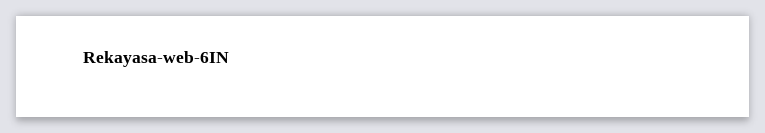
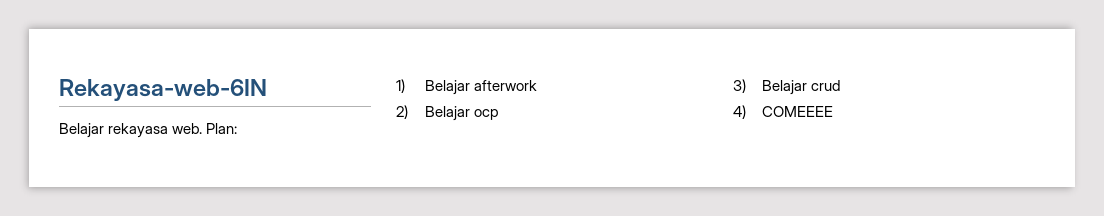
+ Belajar rekayasa web. Plan:
+ 1) Belajar afterwork
+ 2) Belajar ocp
+ 3) Belajar crud
+ 4) COMEEEE

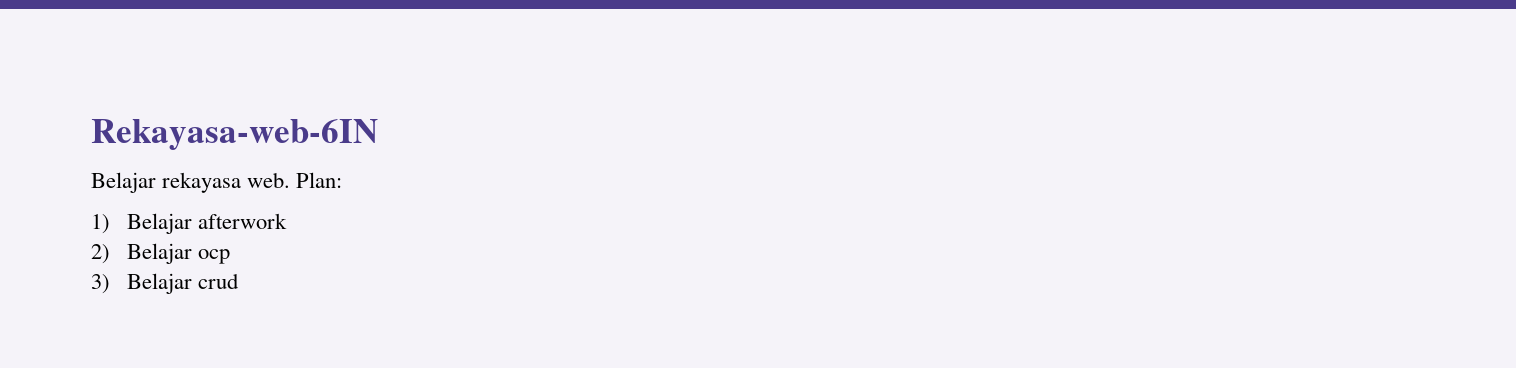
- 4) COMEEEE

